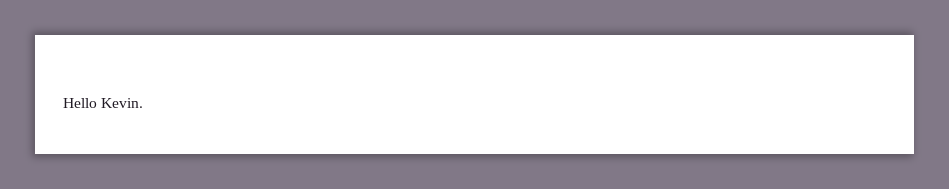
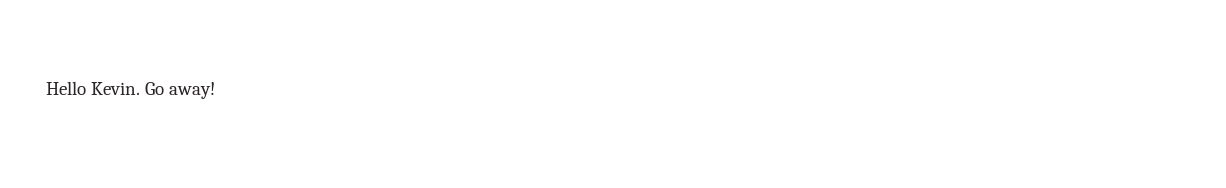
+ Go away!

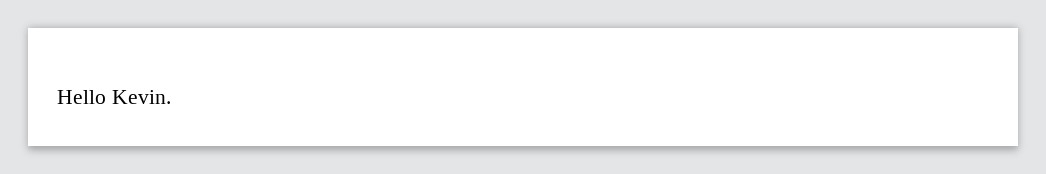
- Go away!

